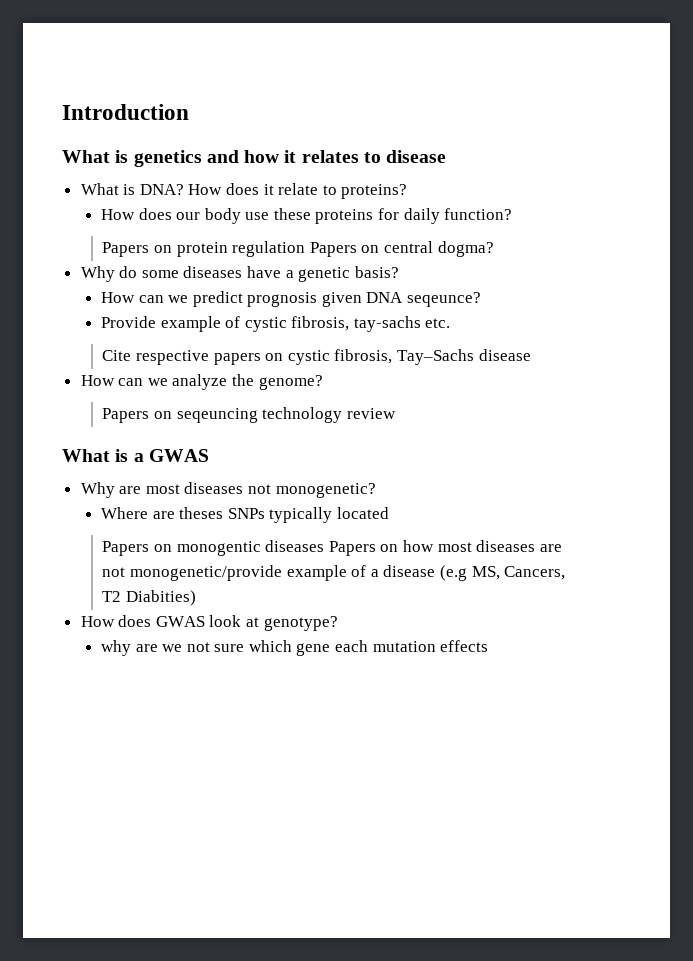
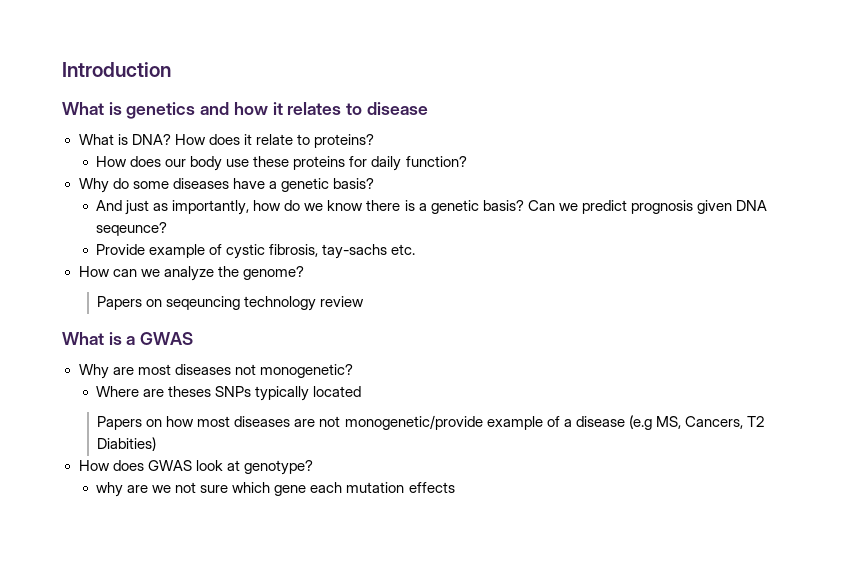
- Papers on protein regulation Papers on central dogma?
- How can we predict prognosis given DNA seqeunce?
+ And just as importantly, how do we know there is a genetic basis? Can we predict prognosis given DNA seqeunce?
- Cite respective papers on cystic fibrosis, Tay–Sachs disease
- Papers on monogentic diseases Papers on how most diseases are not monogenetic/provide example of a disease (e.g MS, Cancers, T2 Diabities)
+ Papers on how most diseases are not monogenetic/provide example of a disease (e.g MS, Cancers, T2 Diabities)

